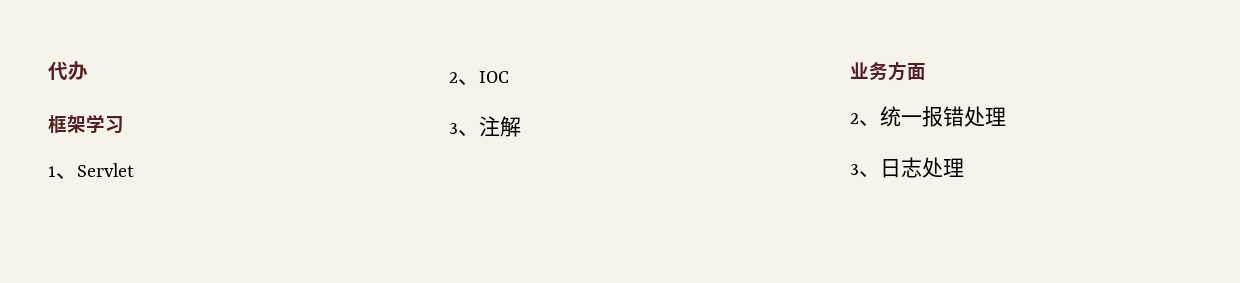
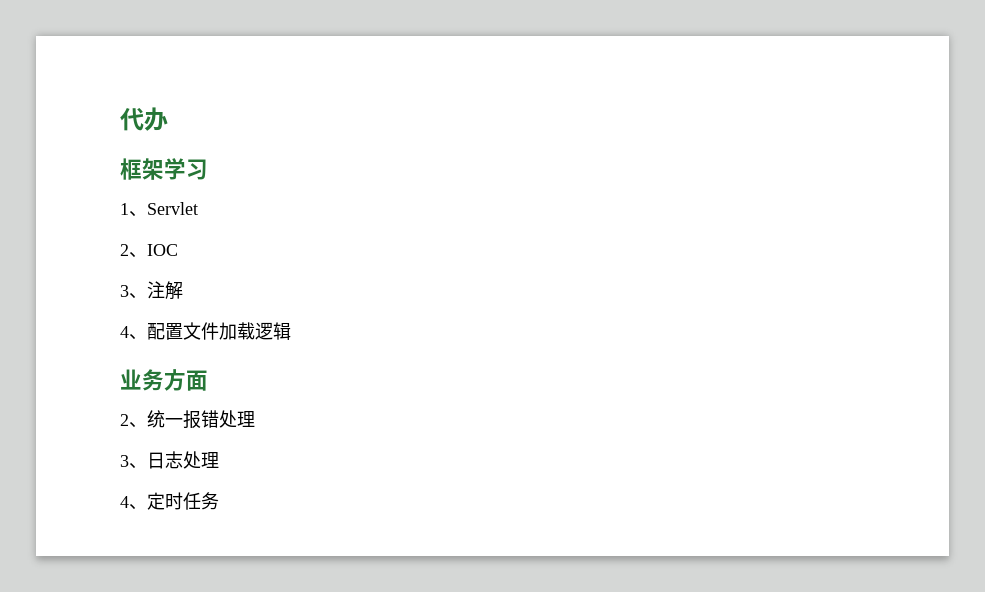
+ 4、配置文件加载逻辑
+ 4、定时任务

